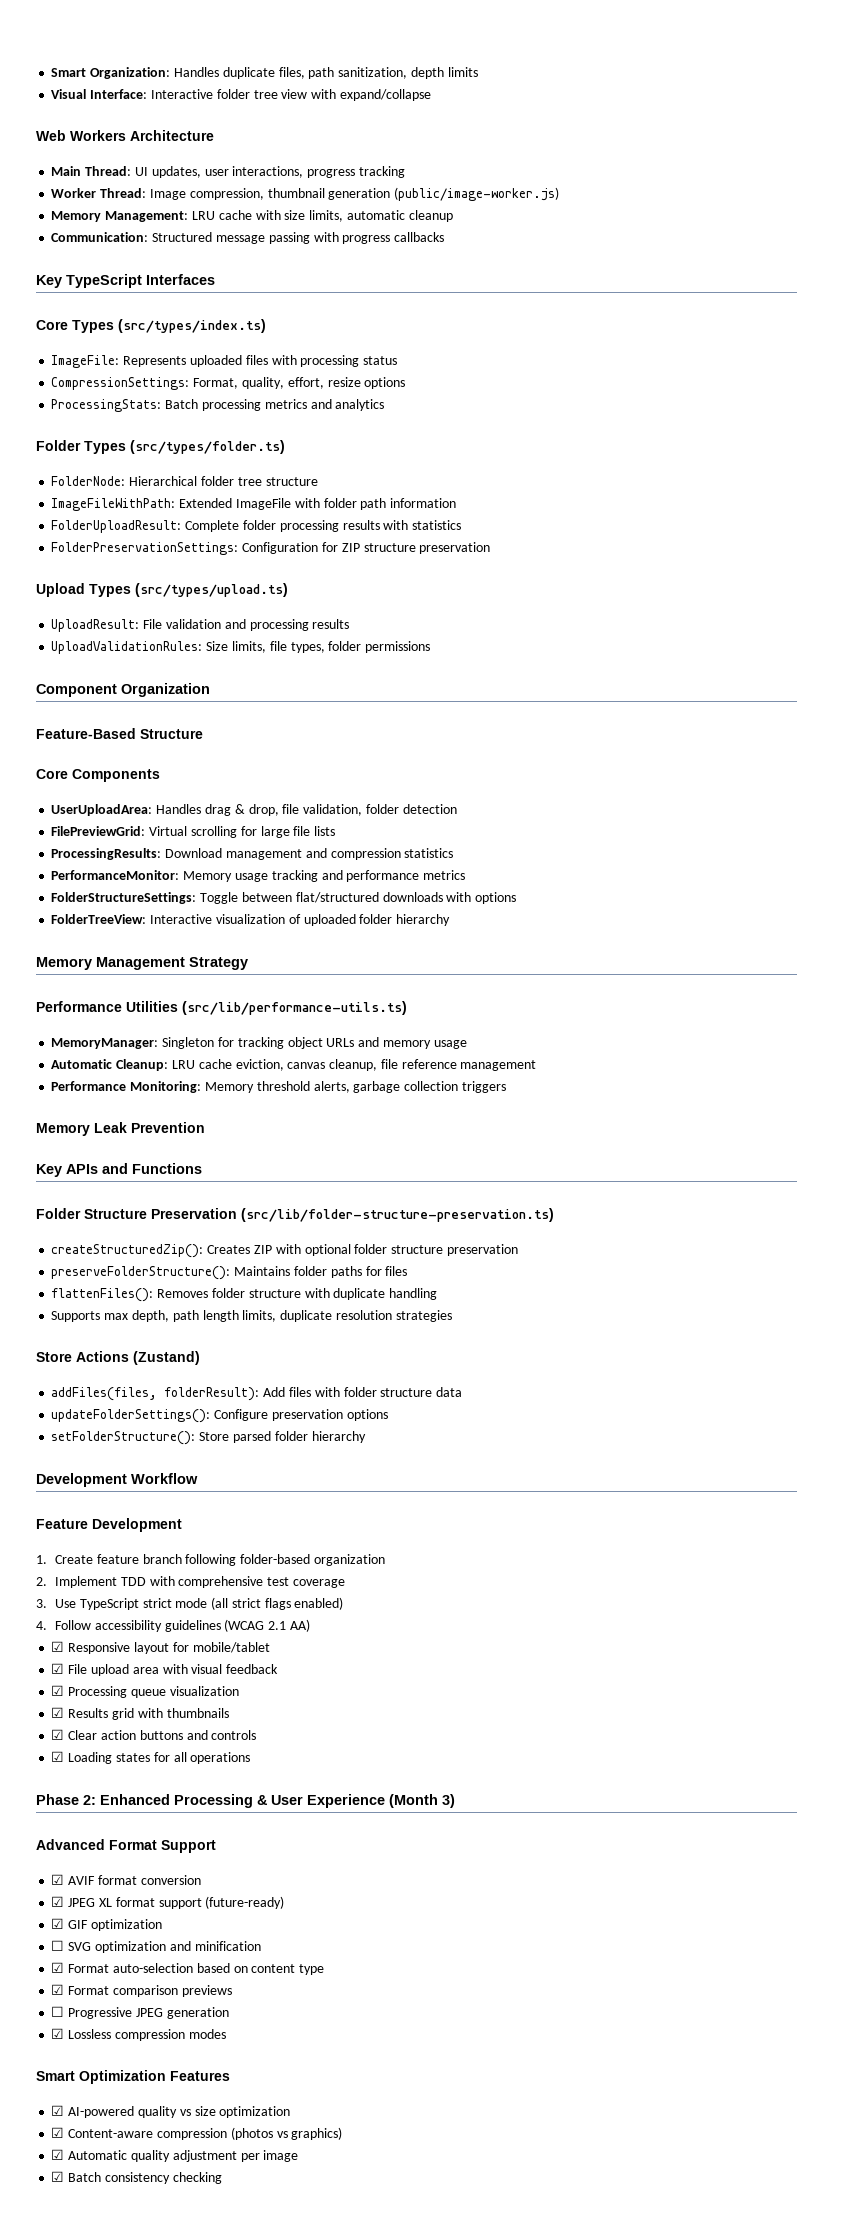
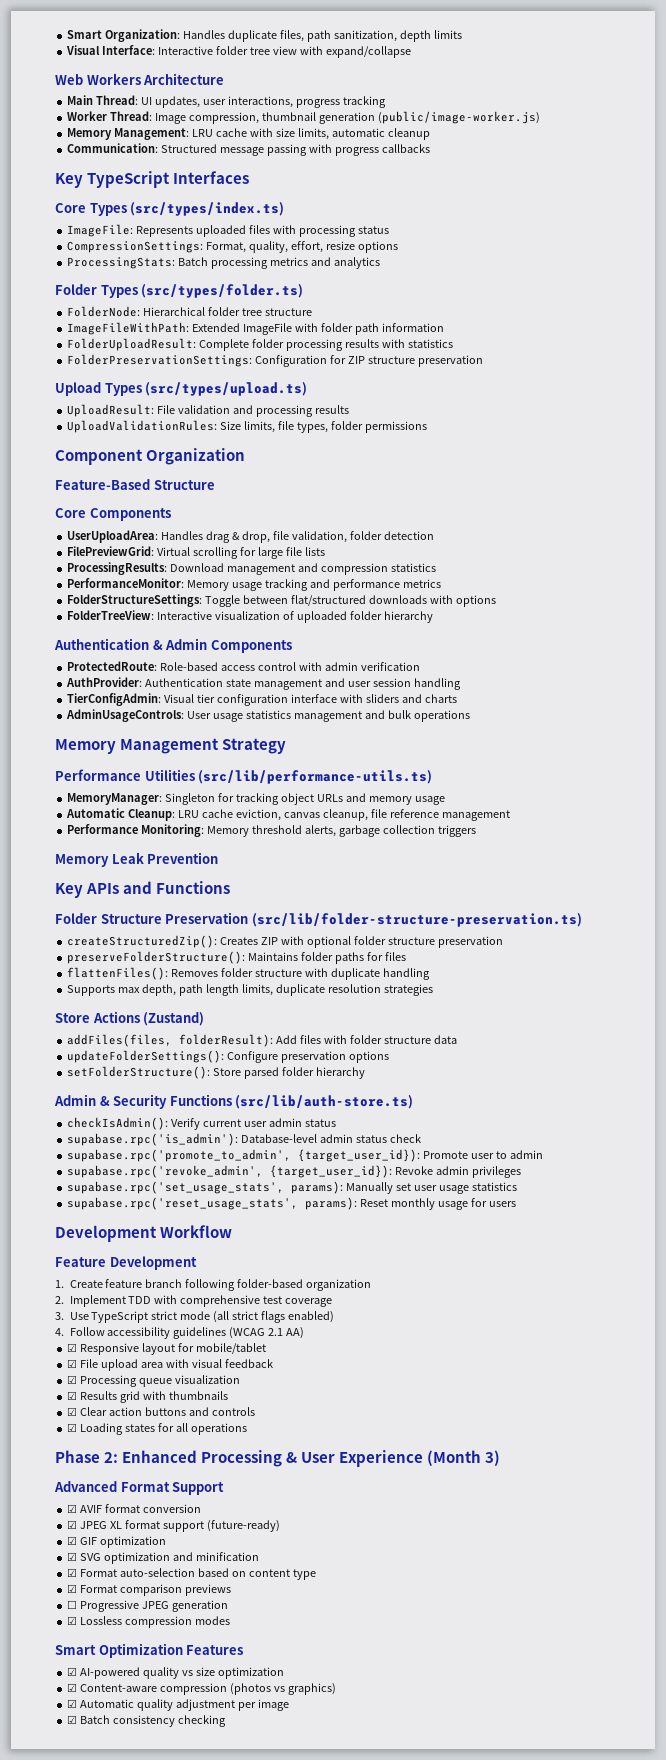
+ Authentication & Admin Components
+ ProtectedRoute: Role-based access control with admin verification
+ AuthProvider: Authentication state management and user session handling
+ TierConfigAdmin: Visual tier configuration interface with sliders and charts
+ AdminUsageControls: User usage statistics management and bulk operations
+ Admin & Security Functions (src/lib/auth-store.ts)
+ checkIsAdmin(): Verify current user admin status
+ supabase.rpc('is_admin'): Database-level admin status check
+ supabase.rpc('promote_to_admin', {target_user_id}): Promote user to admin
+ supabase.rpc('revoke_admin', {target_user_id}): Revoke admin privileges
+ supabase.rpc('set_usage_stats', params): Manually set user usage statistics
+ supabase.rpc('reset_usage_stats', params): Reset monthly usage for users
- ☐ SVG optimization and minification
+ ☑ SVG optimization and minification

